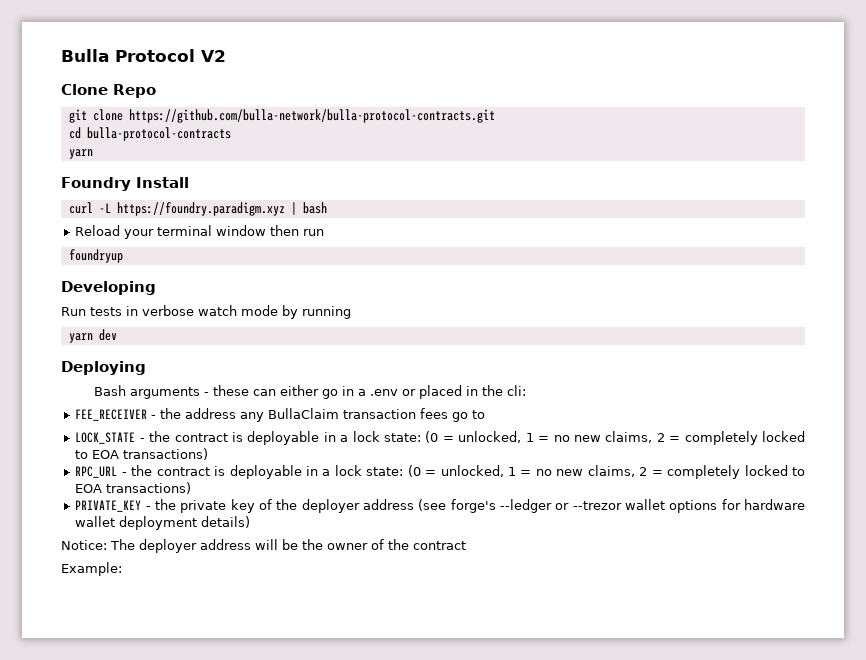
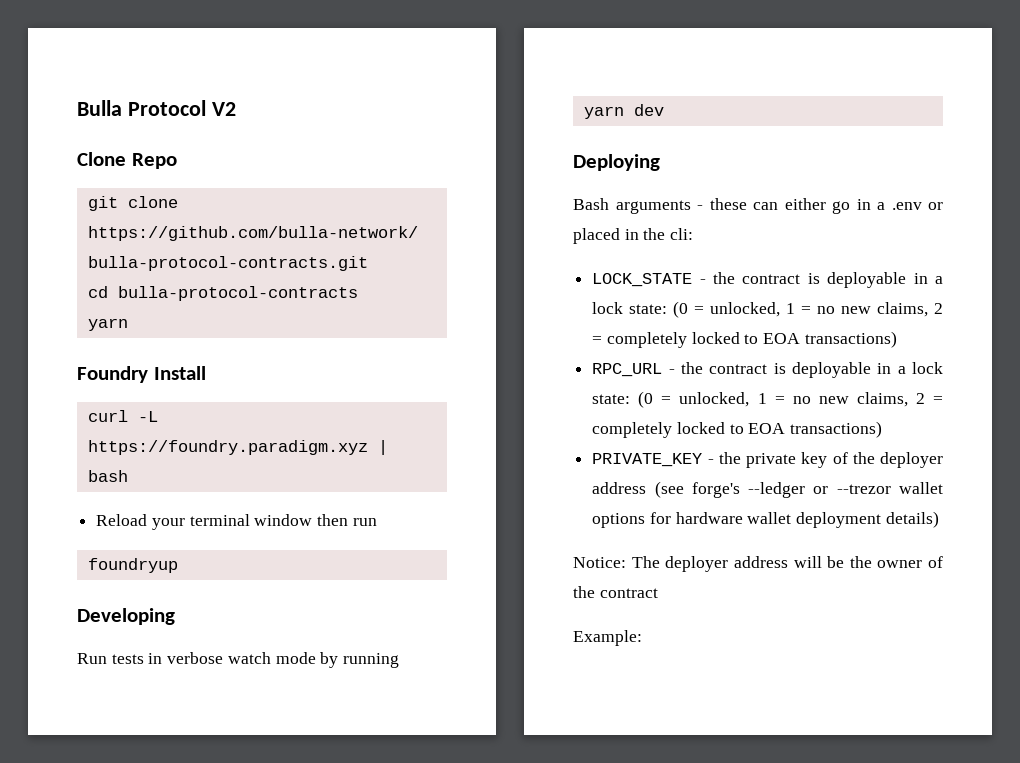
- FEE_RECEIVER - the address any BullaClaim transaction fees go to

